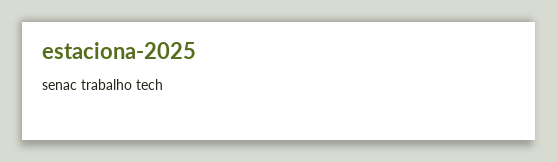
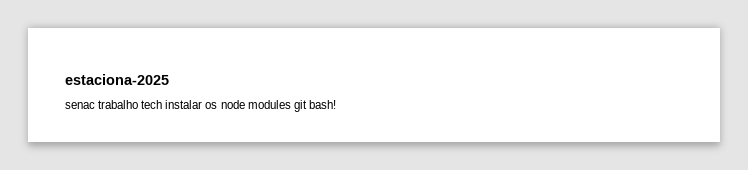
- senac trabalho tech
+ senac trabalho tech instalar os node modules git bash!

